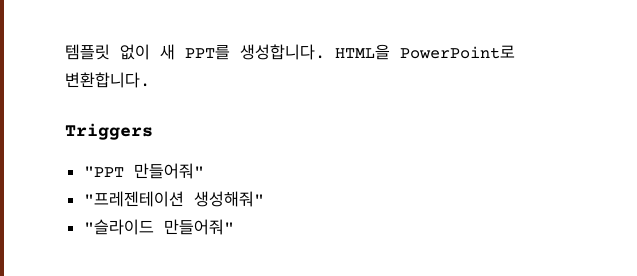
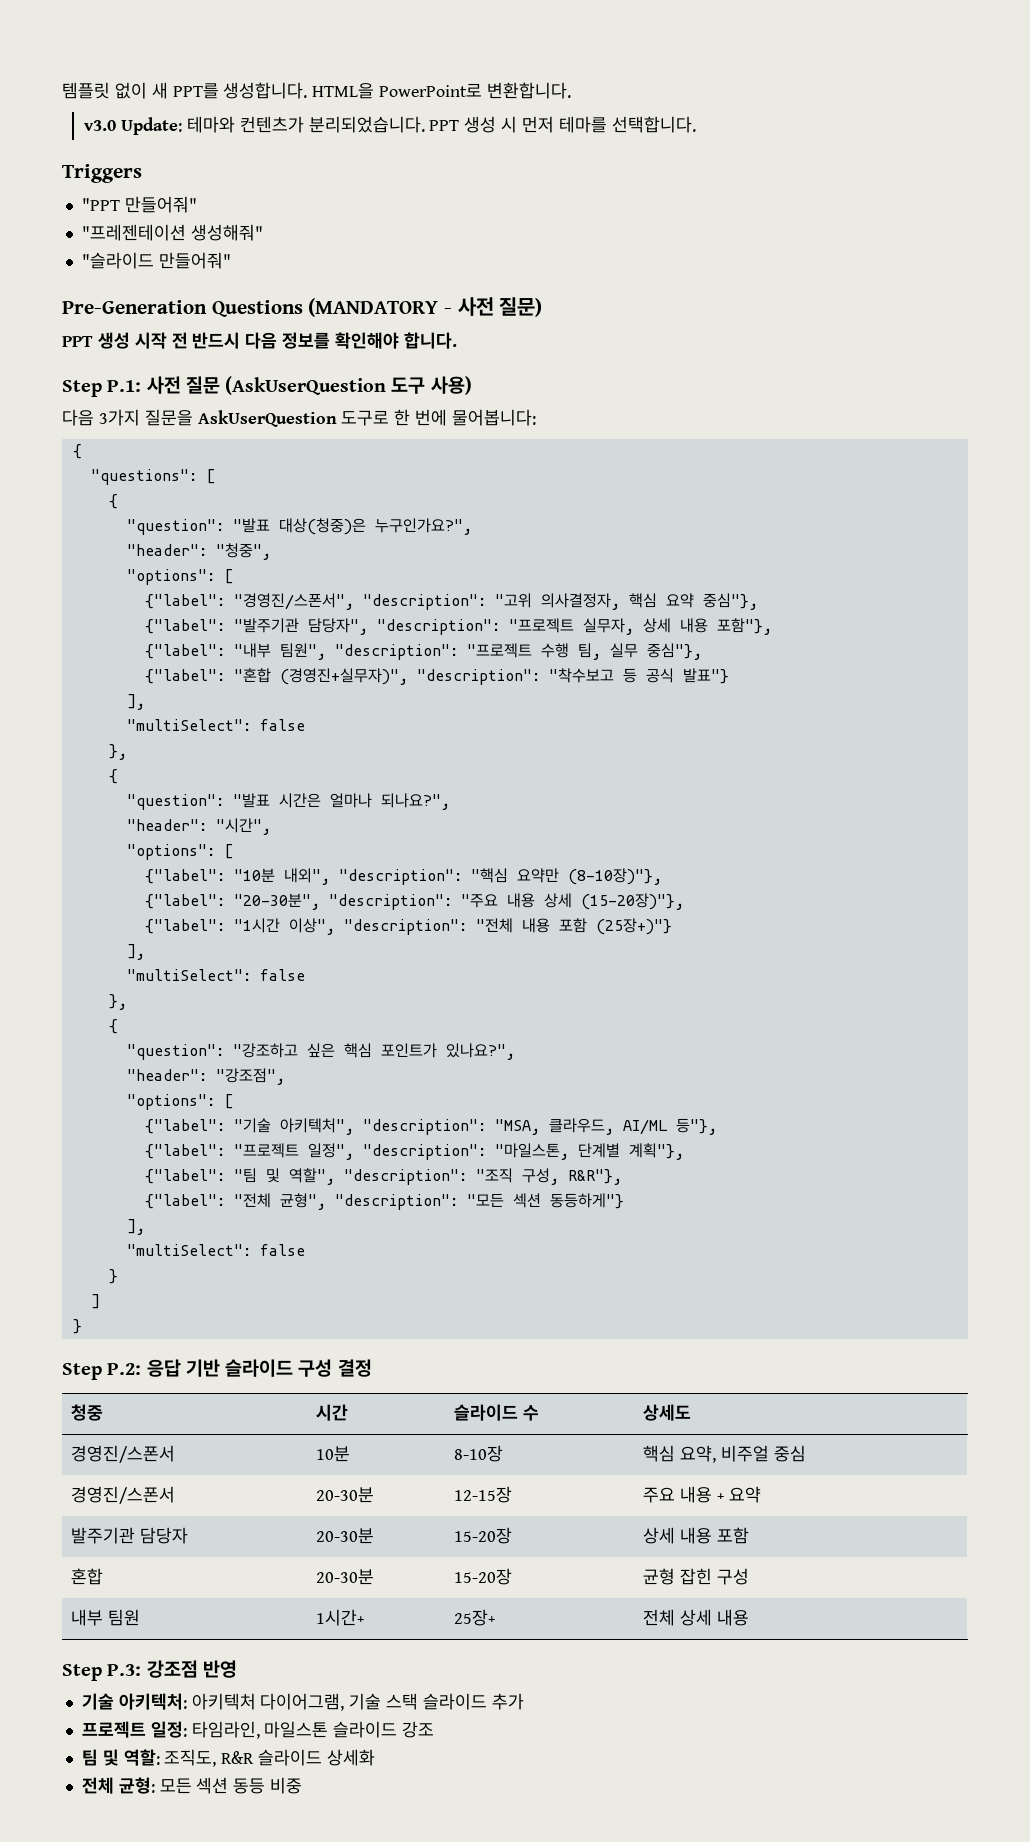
+ v3.0 Update: 테마와 컨텐츠가 분리되었습니다. PPT 생성 시 먼저 테마를 선택합니다.
+ Pre-Generation Questions (MANDATORY - 사전 질문)
+ PPT 생성 시작 전 반드시 다음 정보를 확인해야 합니다.
+ Step P.1: 사전 질문 (AskUserQuestion 도구 사용)
+ 다음 3가지 질문을 AskUserQuestion 도구로 한 번에 물어봅니다:
+ {
+ "questions": [
+ {
+ "question": "발표 대상(청중)은 누구인가요?",
+ "header": "청중",
+ "options": [
+ {"label": "경영진/스폰서", "description": "고위 의사결정자, 핵심 요약 중심"},
+ {"label": "발주기관 담당자", "description": "프로젝트 실무자, 상세 내용 포함"},
+ {"label": "내부 팀원", "description": "프로젝트 수행 팀, 실무 중심"},
+ {"label": "혼합 (경영진+실무자)", "description": "착수보고 등 공식 발표"}
+ ],
+ "multiSelect": false
+ },
+ {
+ "question": "발표 시간은 얼마나 되나요?",
+ "header": "시간",
+ "options": [
+ {"label": "10분 내외", "description": "핵심 요약만 (8-10장)"},
+ {"label": "20-30분", "description": "주요 내용 상세 (15-20장)"},
+ {"label": "1시간 이상", "description": "전체 내용 포함 (25장+)"}
+ ],
+ "multiSelect": false
+ },
+ {
+ "question": "강조하고 싶은 핵심 포인트가 있나요?",
+ "header": "강조점",
+ "options": [
+ {"label": "기술 아키텍처", "description": "MSA, 클라우드, AI/ML 등"},
+ {"label": "프로젝트 일정", "description": "마일스톤, 단계별 계획"},
+ {"label": "팀 및 역할", "description": "조직 구성, R&R"},
+ {"label": "전체 균형", "description": "모든 섹션 동등하게"}
+ ],
+ "multiSelect": false
+ }
+ ]
+ }
+ Step P.2: 응답 기반 슬라이드 구성 결정
+ 청중 | 시간 | 슬라이드 수 | 상세도
+ 경영진/스폰서 | 10분 | 8-10장 | 핵심 요약, 비주얼 중심
+ 경영진/스폰서 | 20-30분 | 12-15장 | 주요 내용 + 요약
+ 발주기관 담당자 | 20-30분 | 15-20장 | 상세 내용 포함
+ 혼합 | 20-30분 | 15-20장 | 균형 잡힌 구성
+ 내부 팀원 | 1시간+ | 25장+ | 전체 상세 내용
+ Step P.3: 강조점 반영
+ 기술 아키텍처: 아키텍처 다이어그램, 기술 스택 슬라이드 추가
+ 프로젝트 일정: 타임라인, 마일스톤 슬라이드 강조
+ 팀 및 역할: 조직도, R&R 슬라이드 상세화
+ 전체 균형: 모든 섹션 동등 비중

